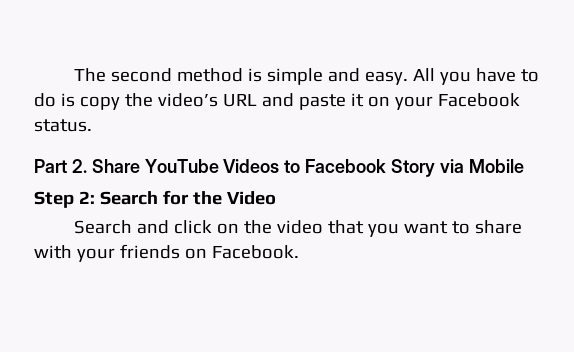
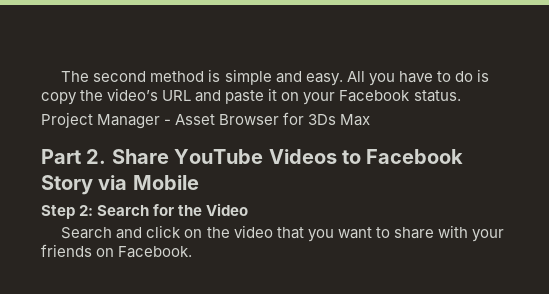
+ Project Manager - Asset Browser for 3Ds Max

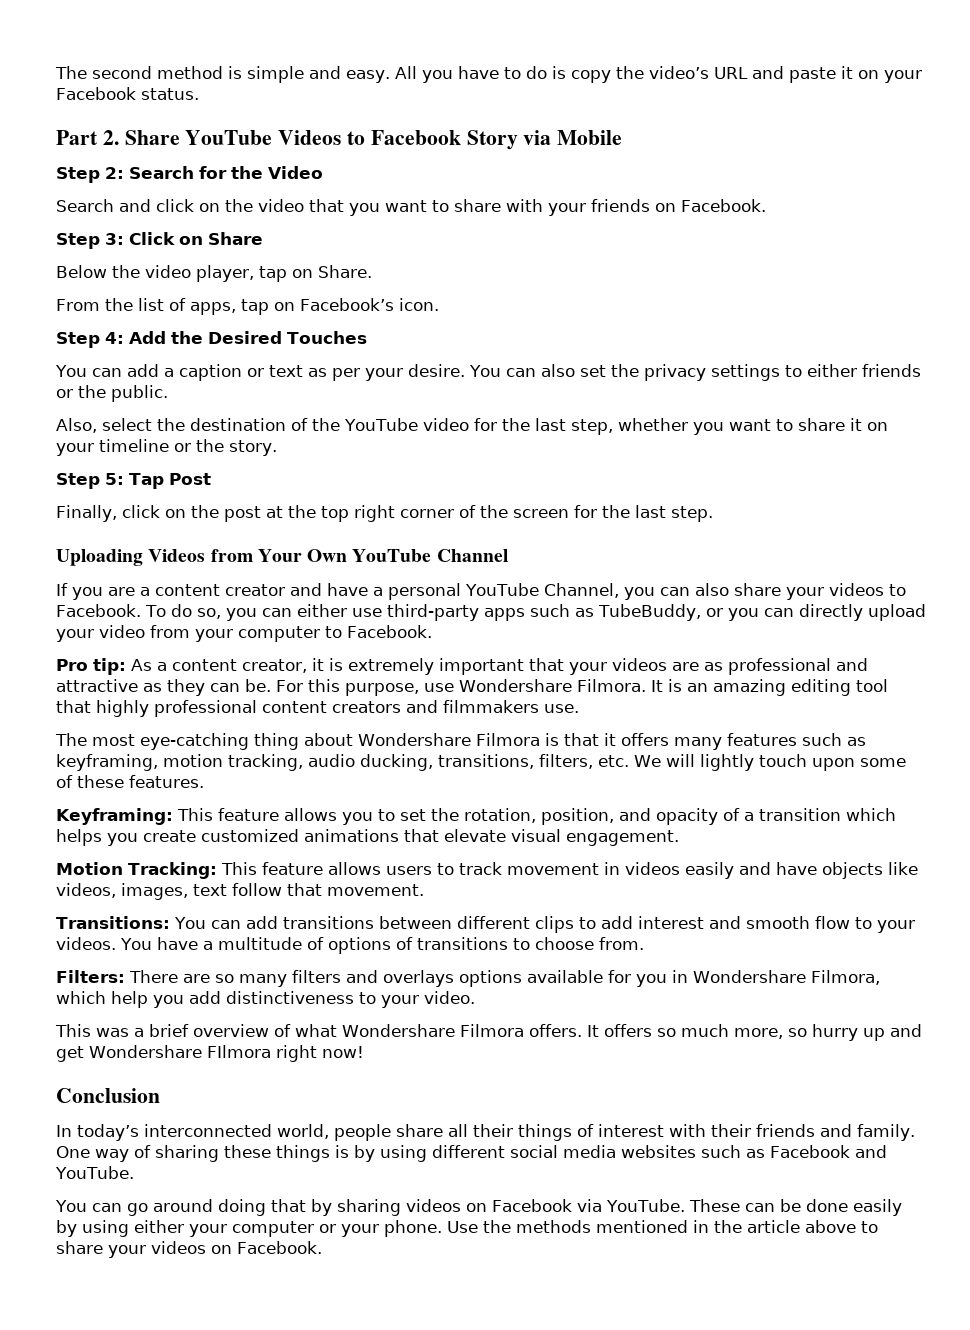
- Project Manager - Asset Browser for 3Ds Max
+ Step 3: Click on Share
+ Below the video player, tap on Share.
+ From the list of apps, tap on Facebook’s icon.
+ Step 4: Add the Desired Touches
+ You can add a caption or text as per your desire. You can also set the privacy settings to either friends or the public.
+ Also, select the destination of the YouTube video for the last step, whether you want to share it on your timeline or the story.
+ Step 5: Tap Post
+ Finally, click on the post at the top right corner of the screen for the last step.
+ Uploading Videos from Your Own YouTube Channel
+ If you are a content creator and have a personal YouTube Channel, you can also share your videos to Facebook. To do so, you can either use third-party apps such as TubeBuddy, or you can directly upload your video from your computer to Facebook.
+ Pro tip: As a content creator, it is extremely important that your videos are as professional and attractive as they can be. For this purpose, use Wondershare Filmora. It is an amazing editing tool that highly professional content creators and filmmakers use.
+ The most eye-catching thing about Wondershare Filmora is that it offers many features such as keyframing, motion tracking, audio ducking, transitions, filters, etc. We will lightly touch upon some of these features.
+ Keyframing: This feature allows you to set the rotation, position, and opacity of a transition which helps you create customized animations that elevate visual engagement.
+ Motion Tracking: This feature allows users to track movement in videos easily and have objects like videos, images, text follow that movement.
+ Transitions: You can add transitions between different clips to add interest and smooth flow to your videos. You have a multitude of options of transitions to choose from.
+ Filters: There are so many filters and overlays options available for you in Wondershare Filmora, which help you add distinctiveness to your video.
+ This was a brief overview of what Wondershare Filmora offers. It offers so much more, so hurry up and get Wondershare FIlmora right now!
+ Conclusion
+ In today’s interconnected world, people share all their things of interest with their friends and family. One way of sharing these things is by using different social media websites such as Facebook and YouTube.
+ You can go around doing that by sharing videos on Facebook via YouTube. These can be done easily by using either your computer or your phone. Use the methods mentioned in the article above to share your videos on Facebook.

